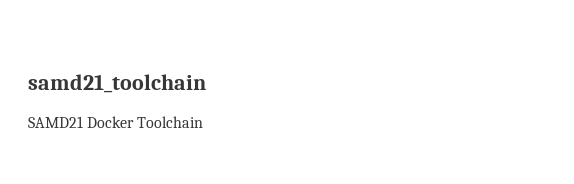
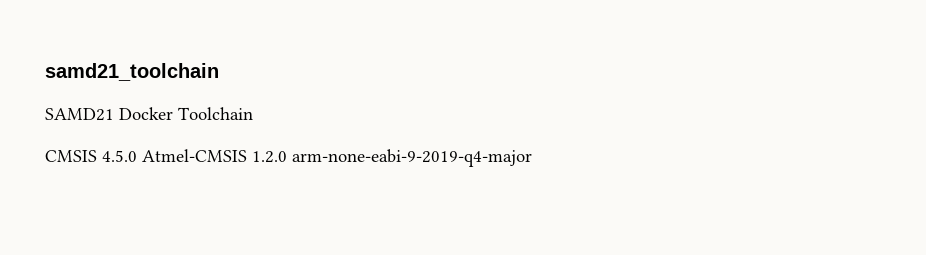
+ CMSIS 4.5.0 Atmel-CMSIS 1.2.0 arm-none-eabi-9-2019-q4-major

